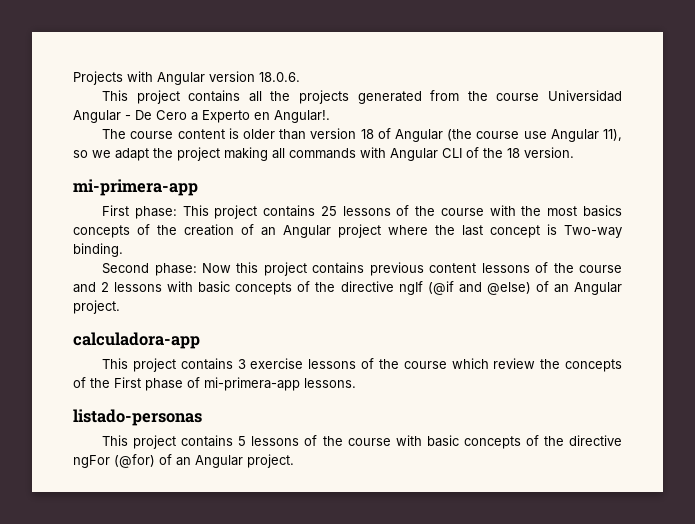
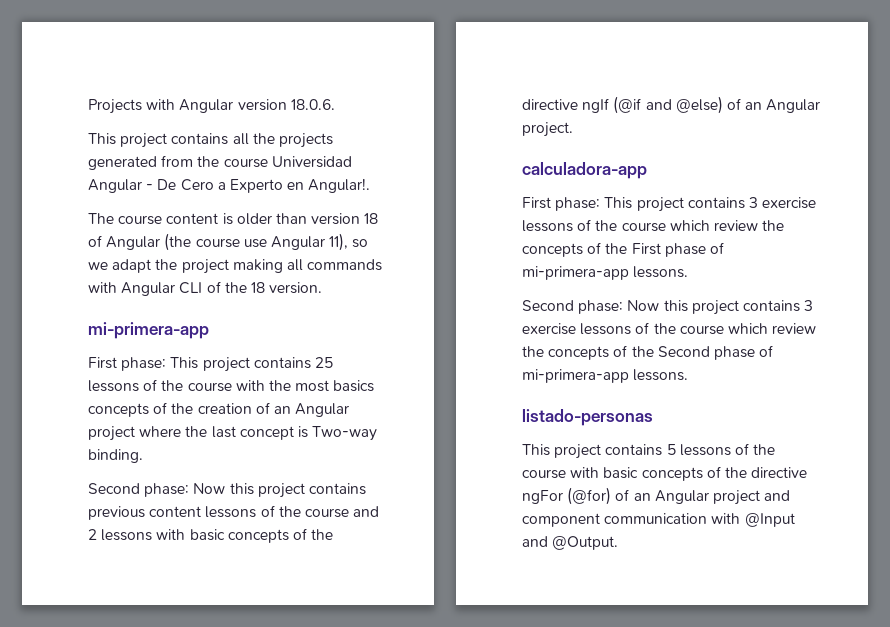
- This project contains 3 exercise lessons of the course which review the concepts of the First phase of mi-primera-app lessons.
+ First phase: This project contains 3 exercise lessons of the course which review the concepts of the First phase of mi-primera-app lessons.
+ Second phase: Now this project contains 3 exercise lessons of the course which review the concepts of the Second phase of mi-primera-app lessons.
- This project contains 5 lessons of the course with basic concepts of the directive ngFor (@for) of an Angular project.
+ This project contains 5 lessons of the course with basic concepts of the directive ngFor (@for) of an Angular project and component communication with @Input and @Output.

